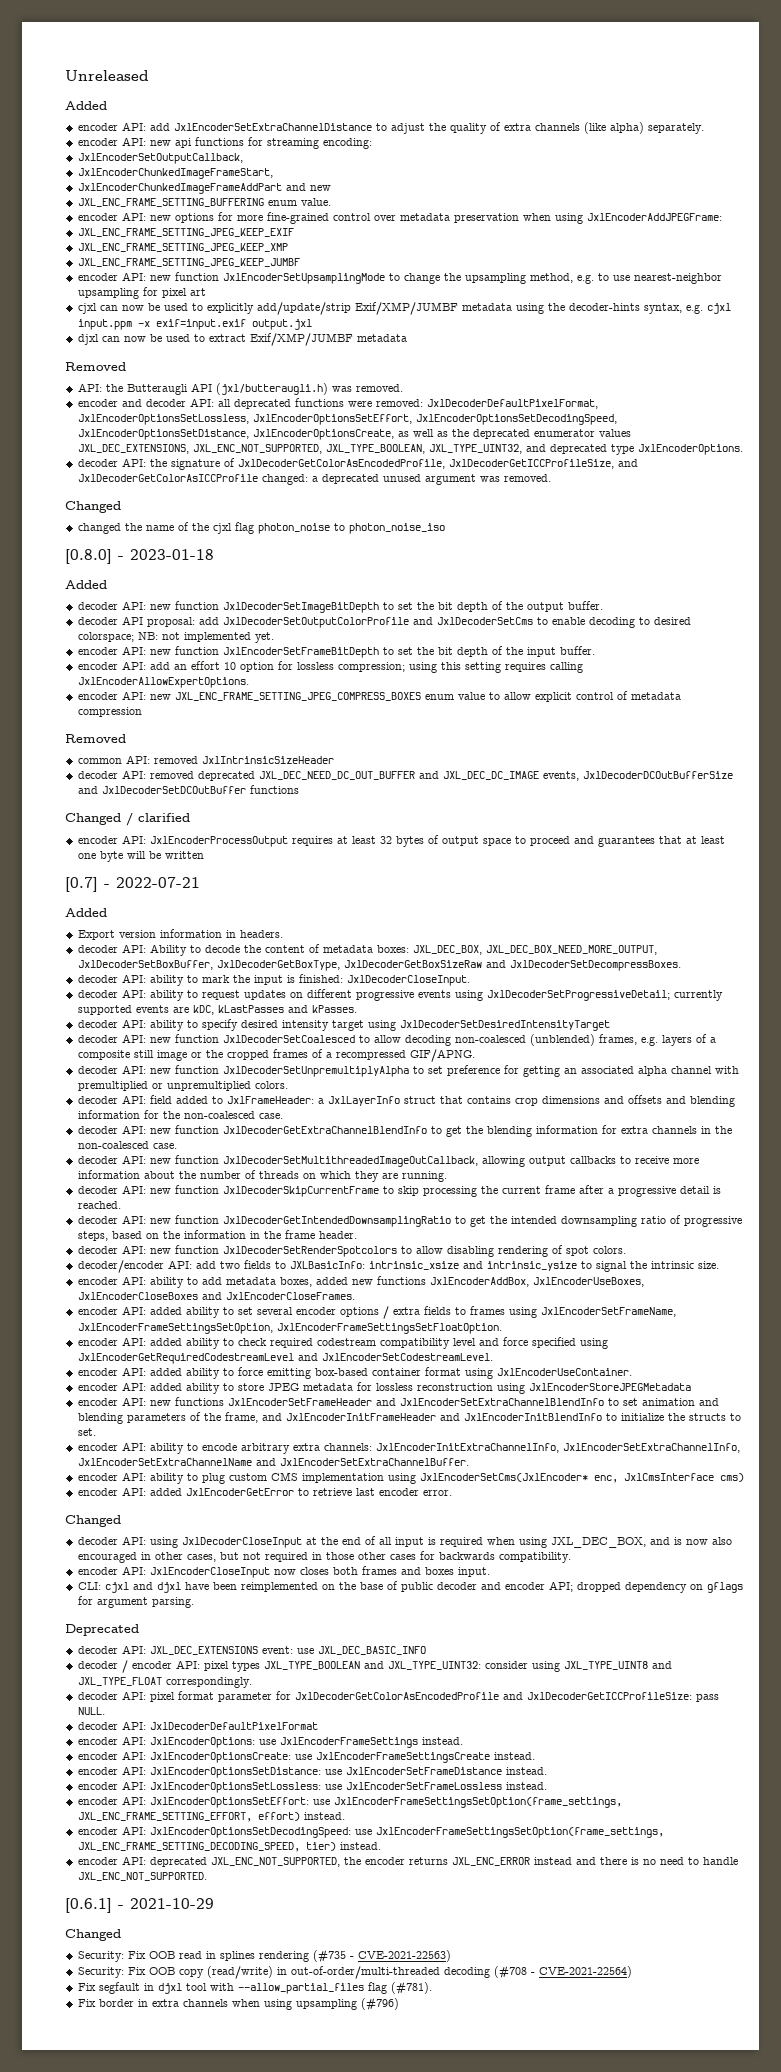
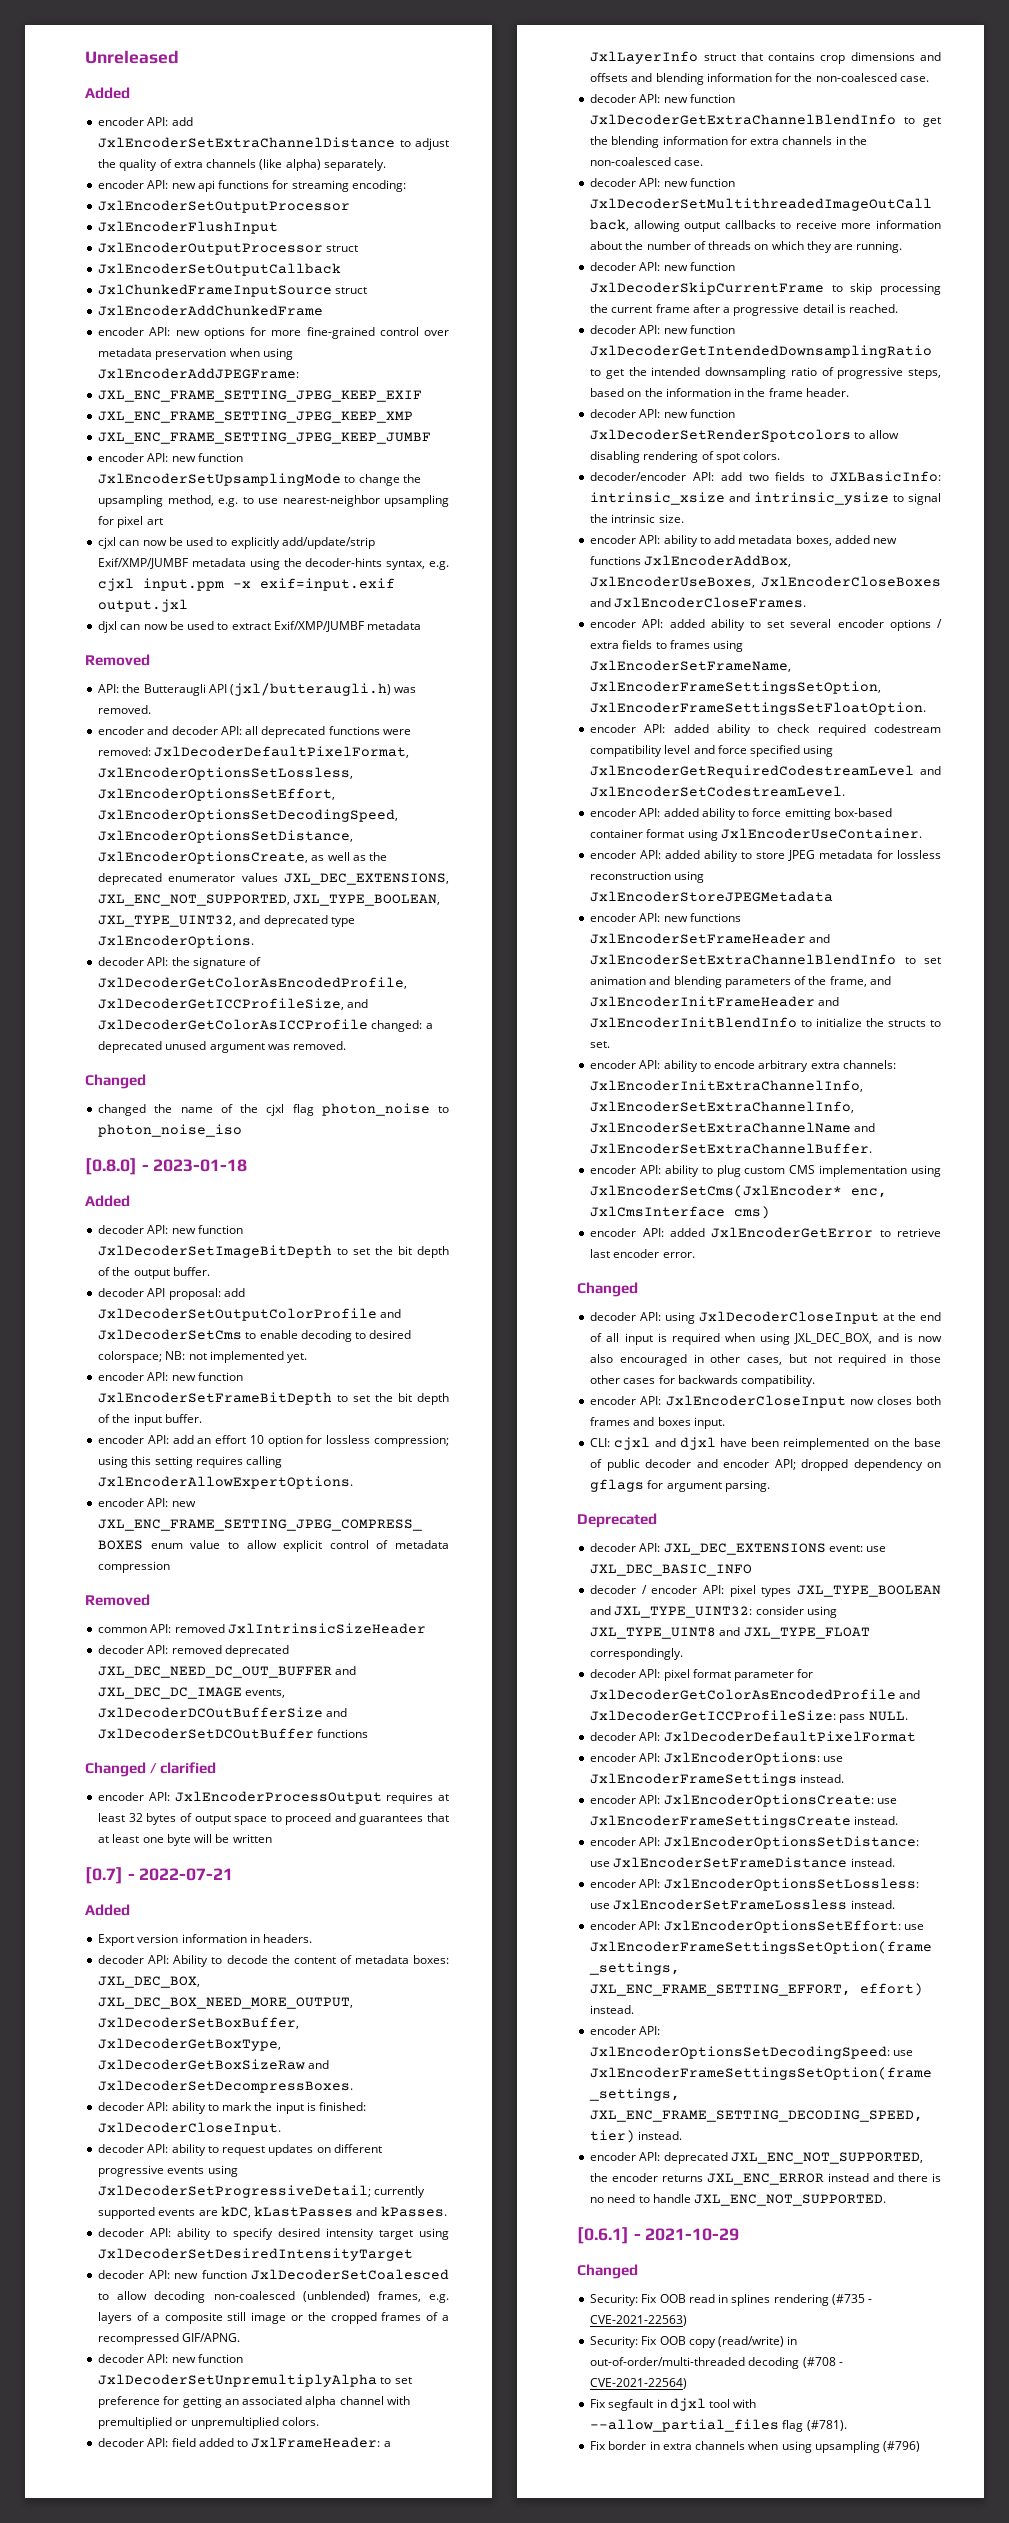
- JxlEncoderSetOutputCallback,
- JxlEncoderChunkedImageFrameStart,
- JxlEncoderChunkedImageFrameAddPart and new
- JXL_ENC_FRAME_SETTING_BUFFERING enum value.
+ JxlEncoderSetOutputProcessor
+ JxlEncoderFlushInput
+ JxlEncoderOutputProcessor struct
+ JxlEncoderSetOutputCallback
+ JxlChunkedFrameInputSource struct
+ JxlEncoderAddChunkedFrame

